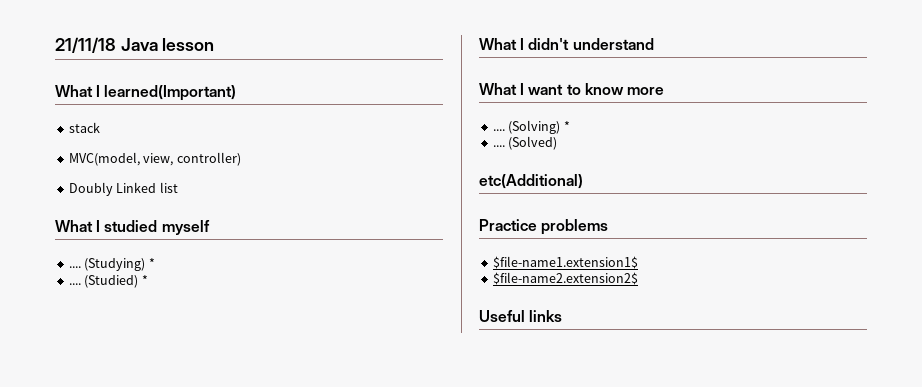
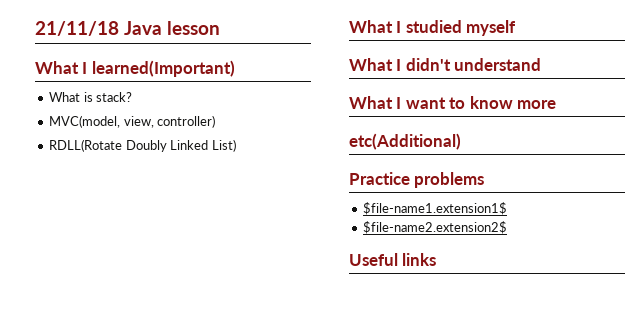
- stack
+ What is stack?
- Doubly Linked list
+ RDLL(Rotate Doubly Linked List)
- .... (Studying) *
- .... (Studied) *
- .... (Solving) *
- .... (Solved)

